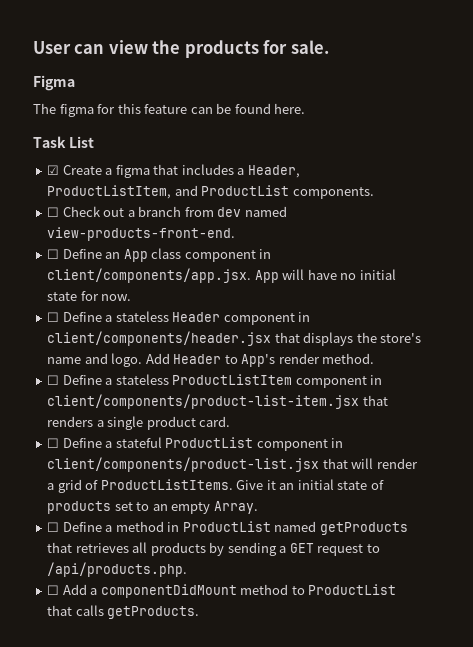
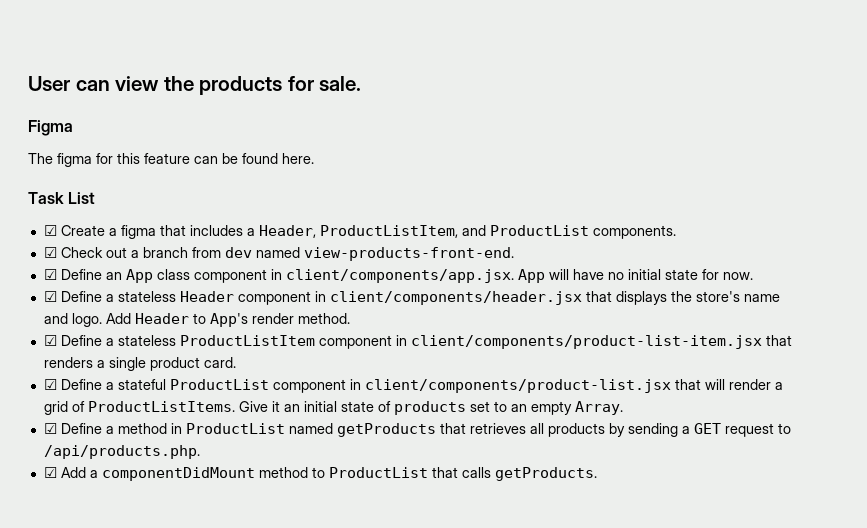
- ☐ Check out a branch from dev named view-products-front-end.
+ ☑ Check out a branch from dev named view-products-front-end.
- ☐ Define an App class component in client/components/app.jsx. App will have no initial state for now.
+ ☑ Define an App class component in client/components/app.jsx. App will have no initial state for now.
- ☐ Define a stateless Header component in client/components/header.jsx that displays the store's name and logo.
+ ☑ Define a stateless Header component in client/components/header.jsx that displays the store's name and logo.
- ☐ Define a stateless ProductListItem component in client/components/product-list-item.jsx that renders a single product card.
+ ☑ Define a stateless ProductListItem component in client/components/product-list-item.jsx that renders a single product card.
- ☐ Define a stateful ProductList component in client/components/product-list.jsx that will render a grid of ProductListItems.
+ ☑ Define a stateful ProductList component in client/components/product-list.jsx that will render a grid of ProductListItems.
- ☐ Define a method in ProductList named getProducts that retrieves all products by sending a GET request to /api/products.php.
+ ☑ Define a method in ProductList named getProducts that retrieves all products by sending a GET request to /api/products.php.
- ☐ Add a componentDidMount method to ProductList that calls getProducts.
+ ☑ Add a componentDidMount method to ProductList that calls getProducts.

